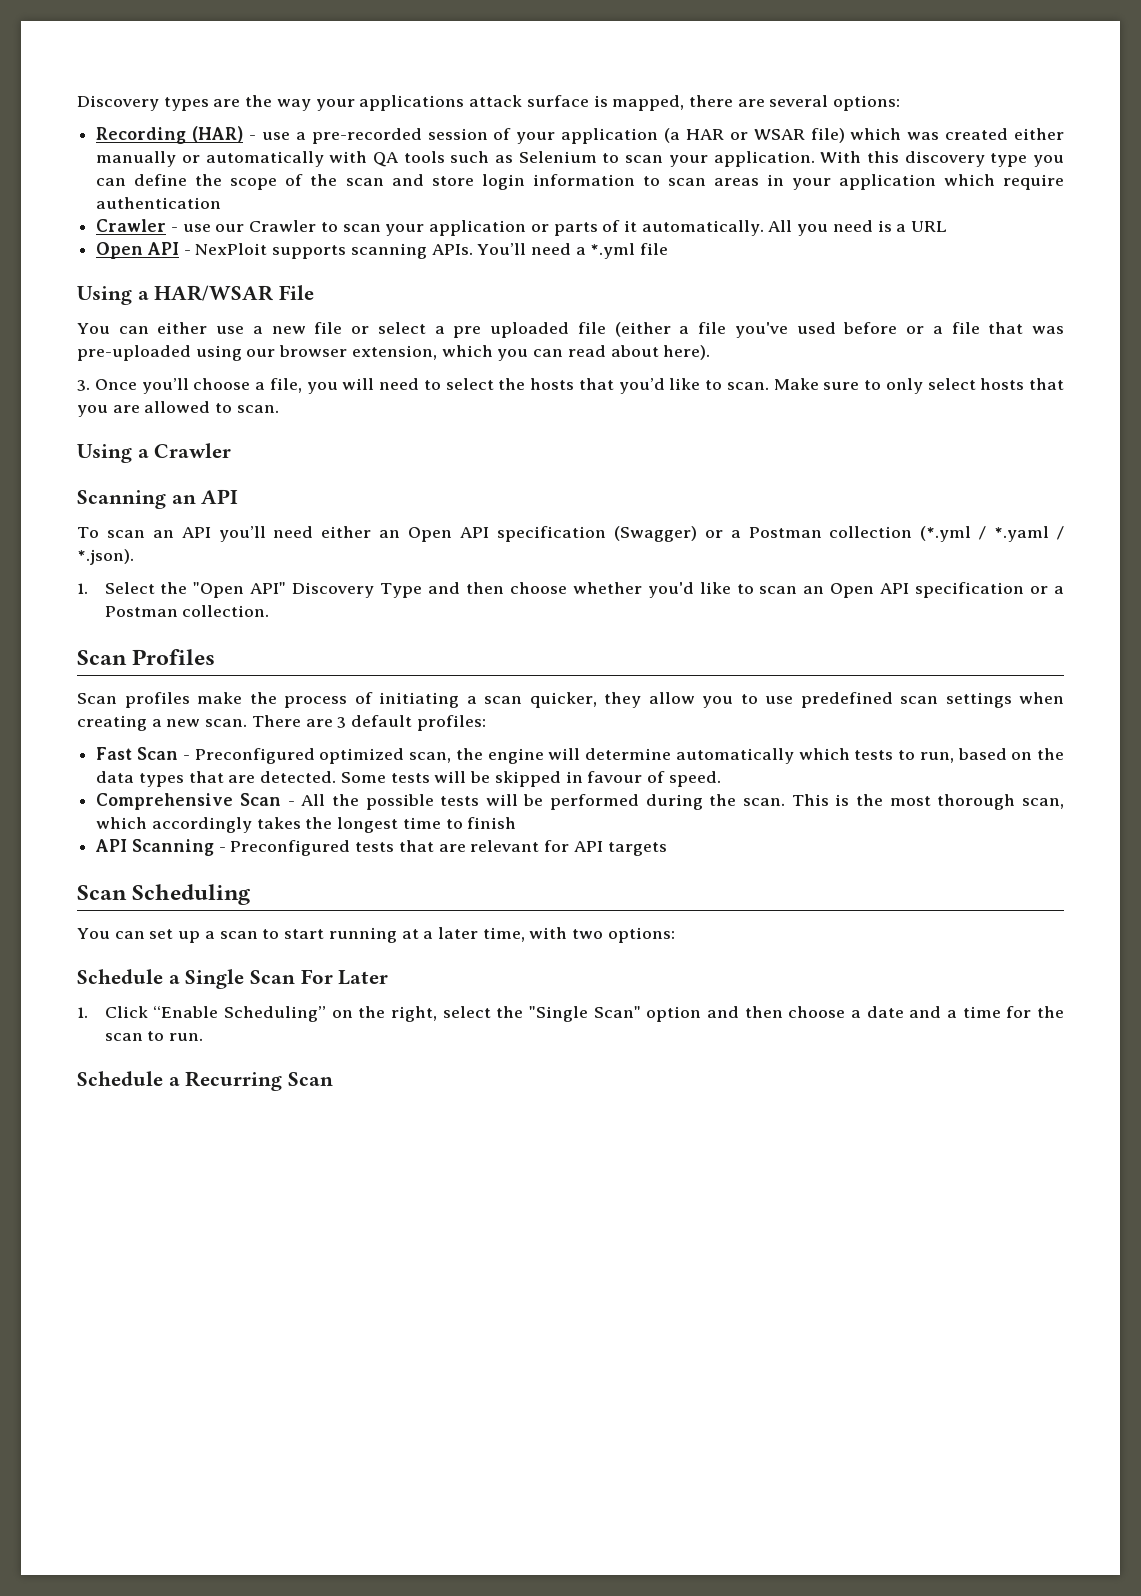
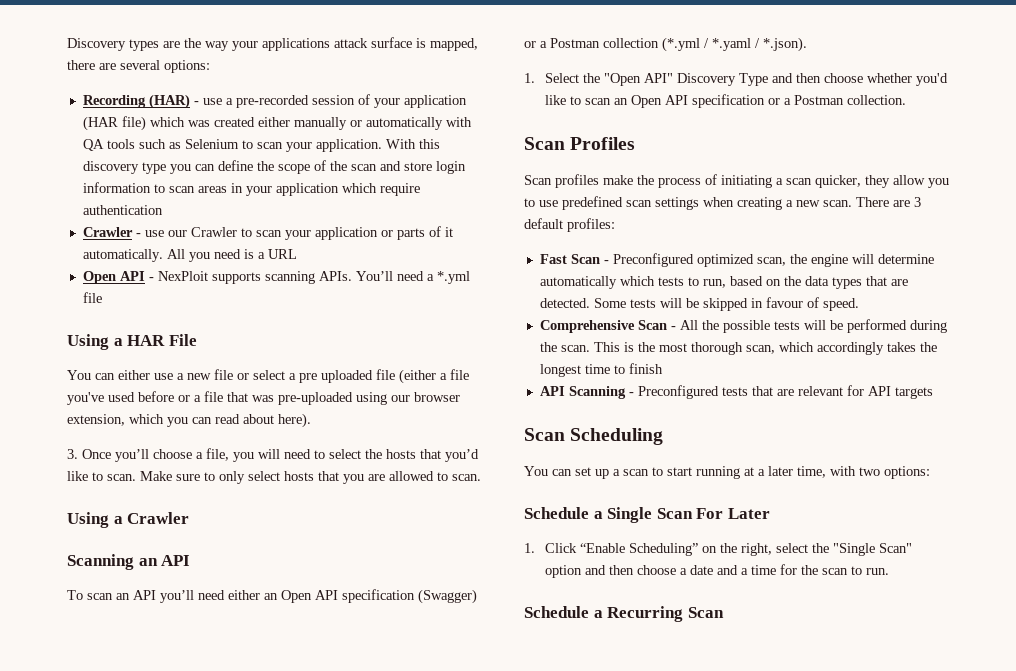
- Recording (HAR) - use a pre-recorded session of your application (a HAR or WSAR file) which was created either manually or automatically with QA tools such as Selenium to scan your application.
+ Recording (HAR) - use a pre-recorded session of your application (HAR file) which was created either manually or automatically with QA tools such as Selenium to scan your application.
- Using a HAR/WSAR File
+ Using a HAR File

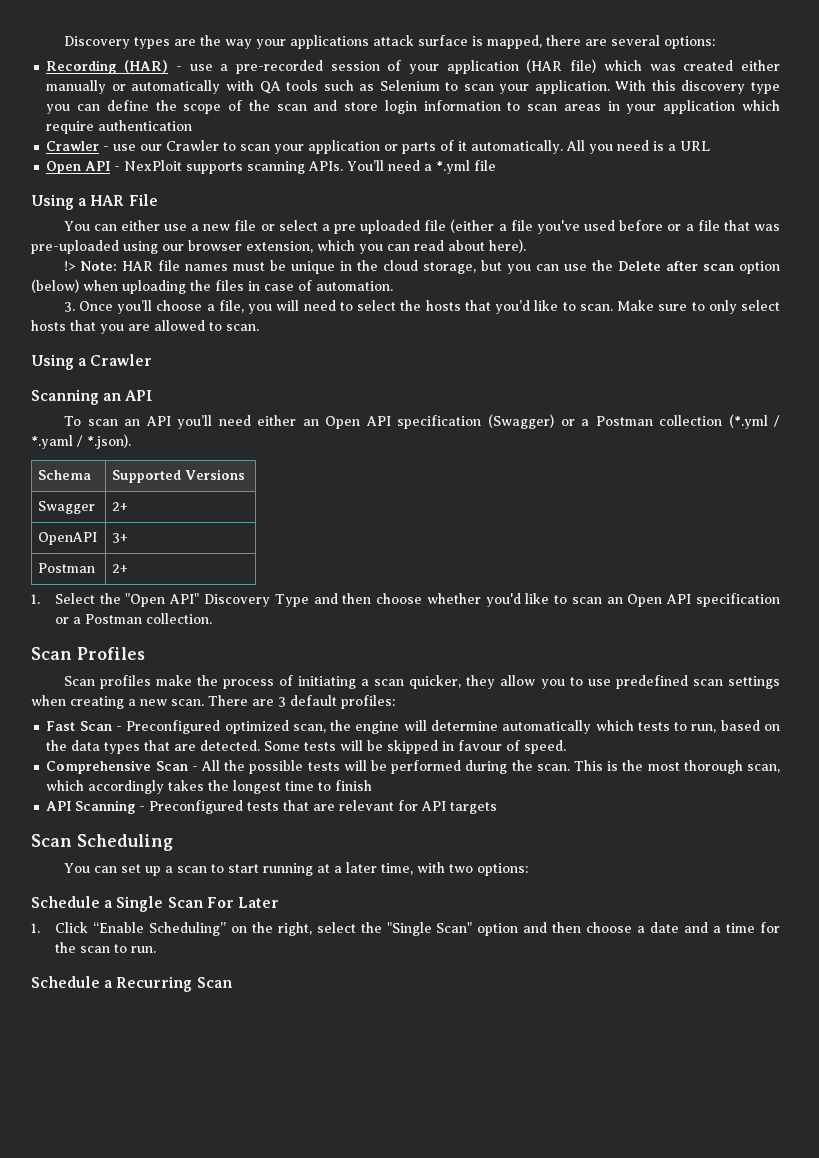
+ !> Note: HAR file names must be unique in the cloud storage, but you can use the Delete after scan option (below) when uploading the files in case of automation.
+ Schema | Supported Versions
+ Swagger | 2+
+ OpenAPI | 3+
+ Postman | 2+

